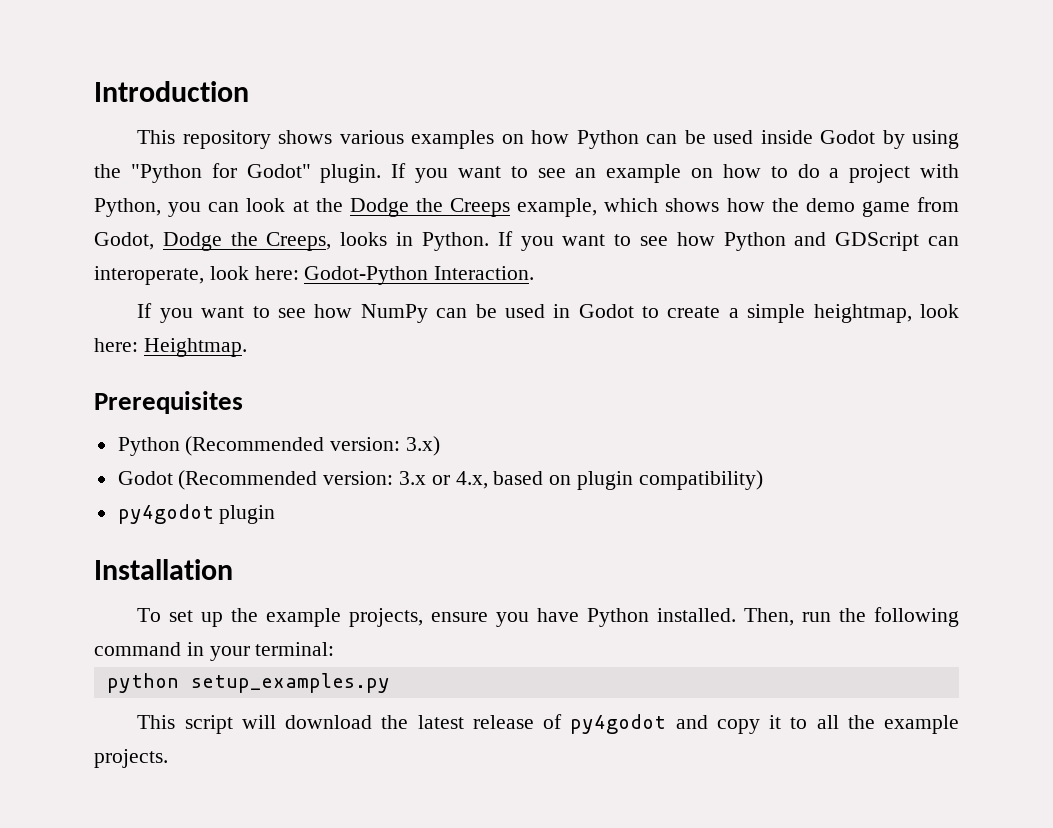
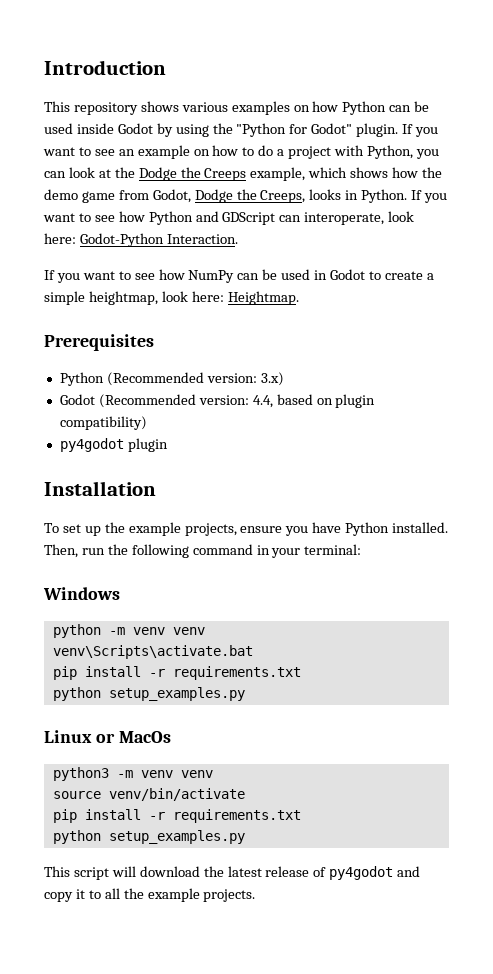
- Godot (Recommended version: 3.x or 4.x, based on plugin compatibility)
+ Godot (Recommended version: 4.4, based on plugin compatibility)
+ Windows
+ python -m venv venv
+ venv\Scripts\activate.bat
+ pip install -r requirements.txt
+ python setup_examples.py
+ Linux or MacOs
+ python3 -m venv venv
+ source venv/bin/activate
+ pip install -r requirements.txt

